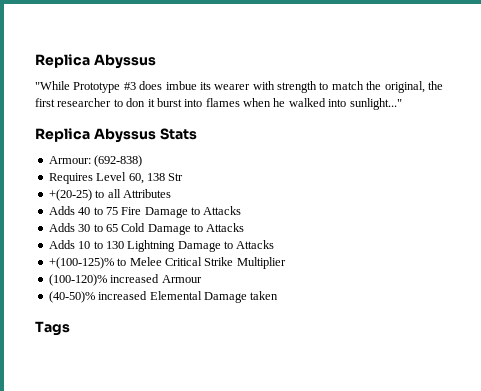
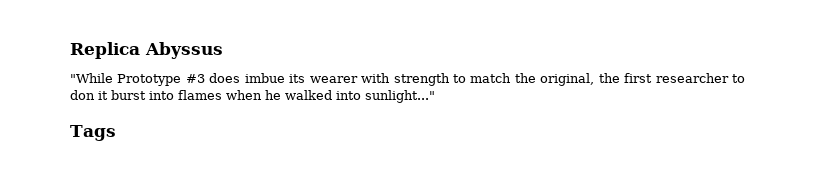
- Replica Abyssus Stats
- Armour: (692-838)
- Requires Level 60, 138 Str
- +(20-25) to all Attributes
- Adds 40 to 75 Fire Damage to Attacks
- Adds 30 to 65 Cold Damage to Attacks
- Adds 10 to 130 Lightning Damage to Attacks
- +(100-125)% to Melee Critical Strike Multiplier
- (100-120)% increased Armour
- (40-50)% increased Elemental Damage taken

